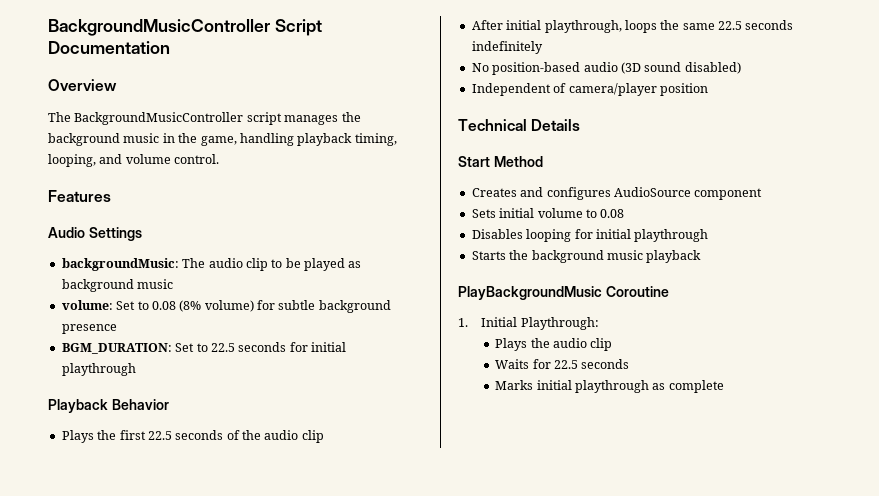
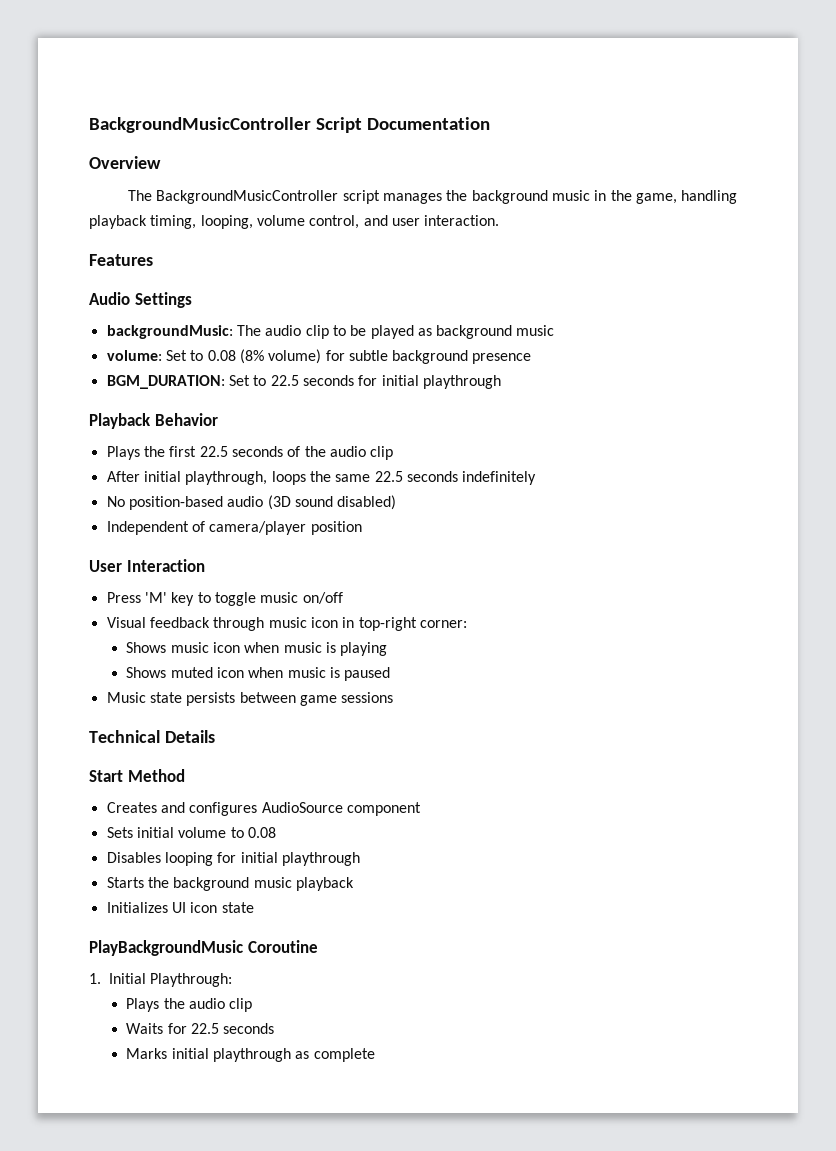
- The BackgroundMusicController script manages the background music in the game, handling playback timing, looping, and volume control.
+ The BackgroundMusicController script manages the background music in the game, handling playback timing, looping, volume control, and user interaction.
+ User Interaction
+ Press 'M' key to toggle music on/off
+ Visual feedback through music icon in top-right corner:
+ Shows music icon when music is playing
+ Shows muted icon when music is paused
+ Music state persists between game sessions
+ Initializes UI icon state

